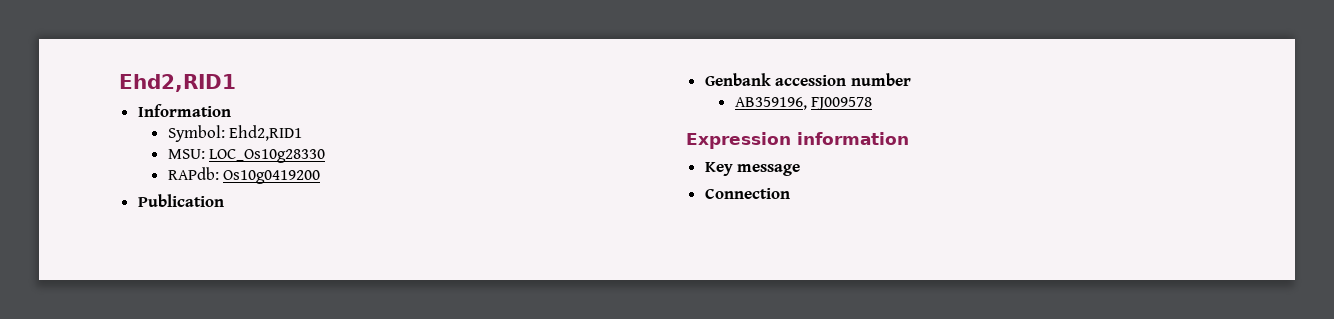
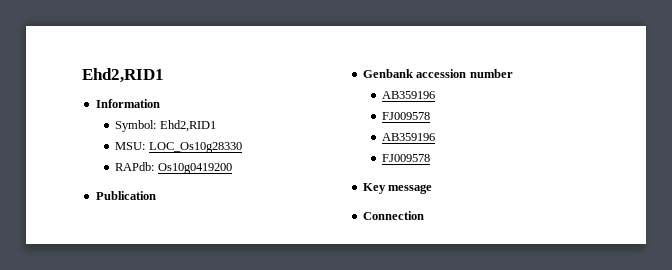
  Genbank accession number
- AB359196, FJ009578
- Expression information
+ AB359196
+ FJ009578
+ AB359196
+ FJ009578

